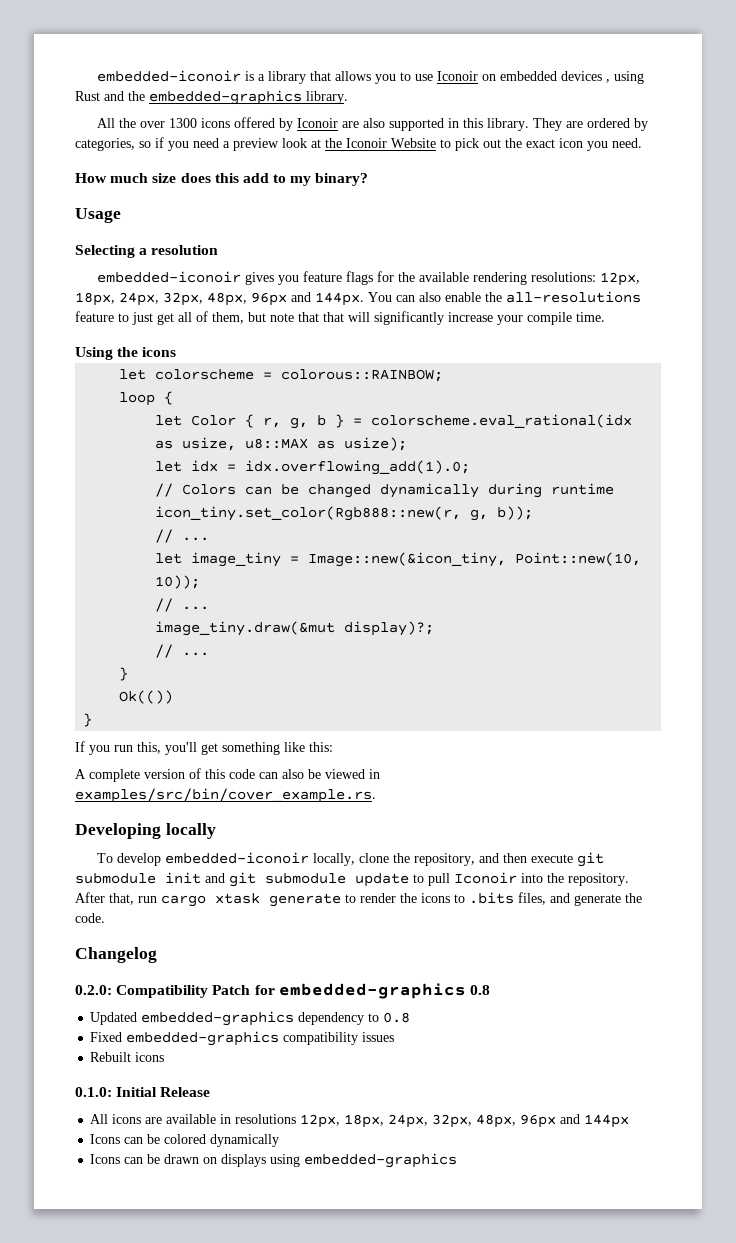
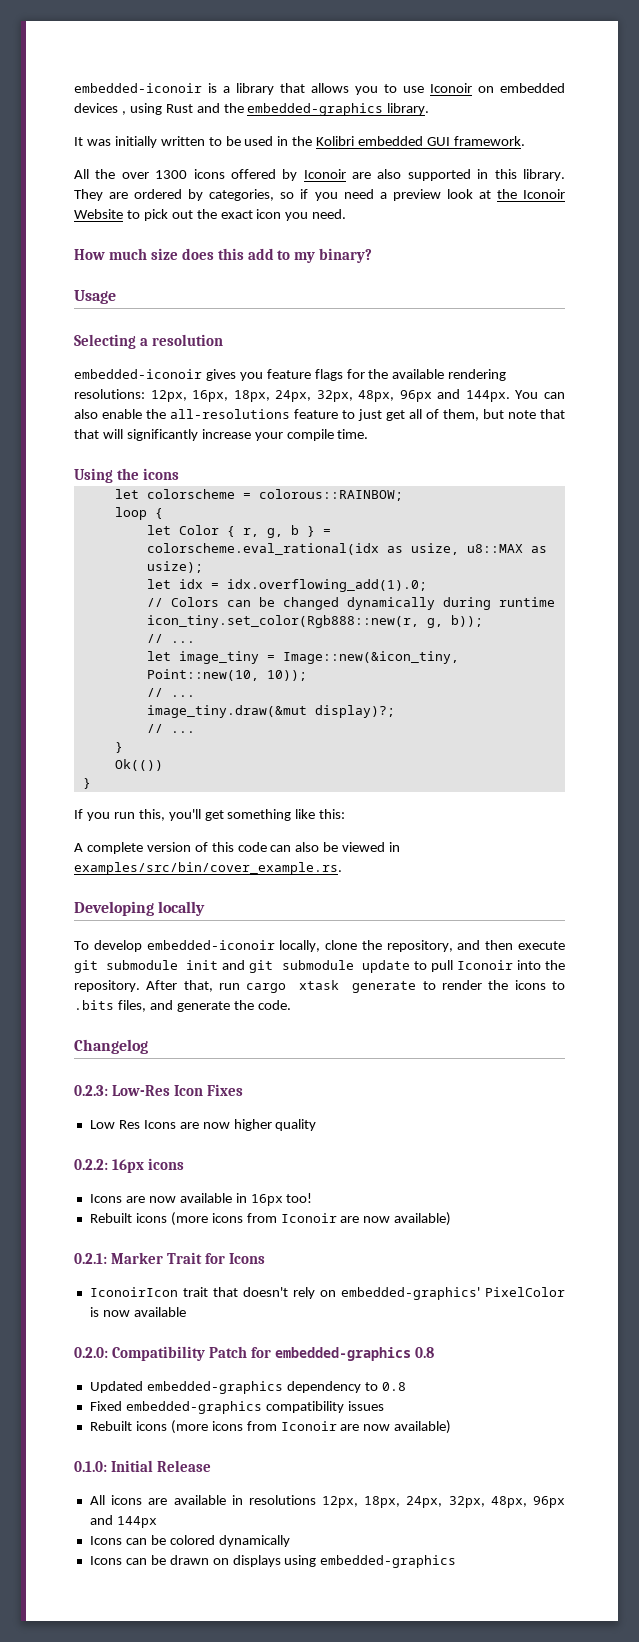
+ It was initially written to be used in the Kolibri embedded GUI framework.
- embedded-iconoir gives you feature flags for the available rendering resolutions: 12px, 18px, 24px, 32px, 48px, 96px and 144px.
+ embedded-iconoir gives you feature flags for the available rendering resolutions: 12px, 16px, 18px, 24px, 32px, 48px, 96px and 144px.
+ 0.2.3: Low-Res Icon Fixes
+ Low Res Icons are now higher quality
+ 0.2.2: 16px icons
+ Icons are now available in 16px too!
+ Rebuilt icons (more icons from Iconoir are now available)
+ 0.2.1: Marker Trait for Icons
+ IconoirIcon trait that doesn't rely on embedded-graphics' PixelColor is now available
  Fixed embedded-graphics compatibility issues
- Rebuilt icons
+ Rebuilt icons (more icons from Iconoir are now available)

